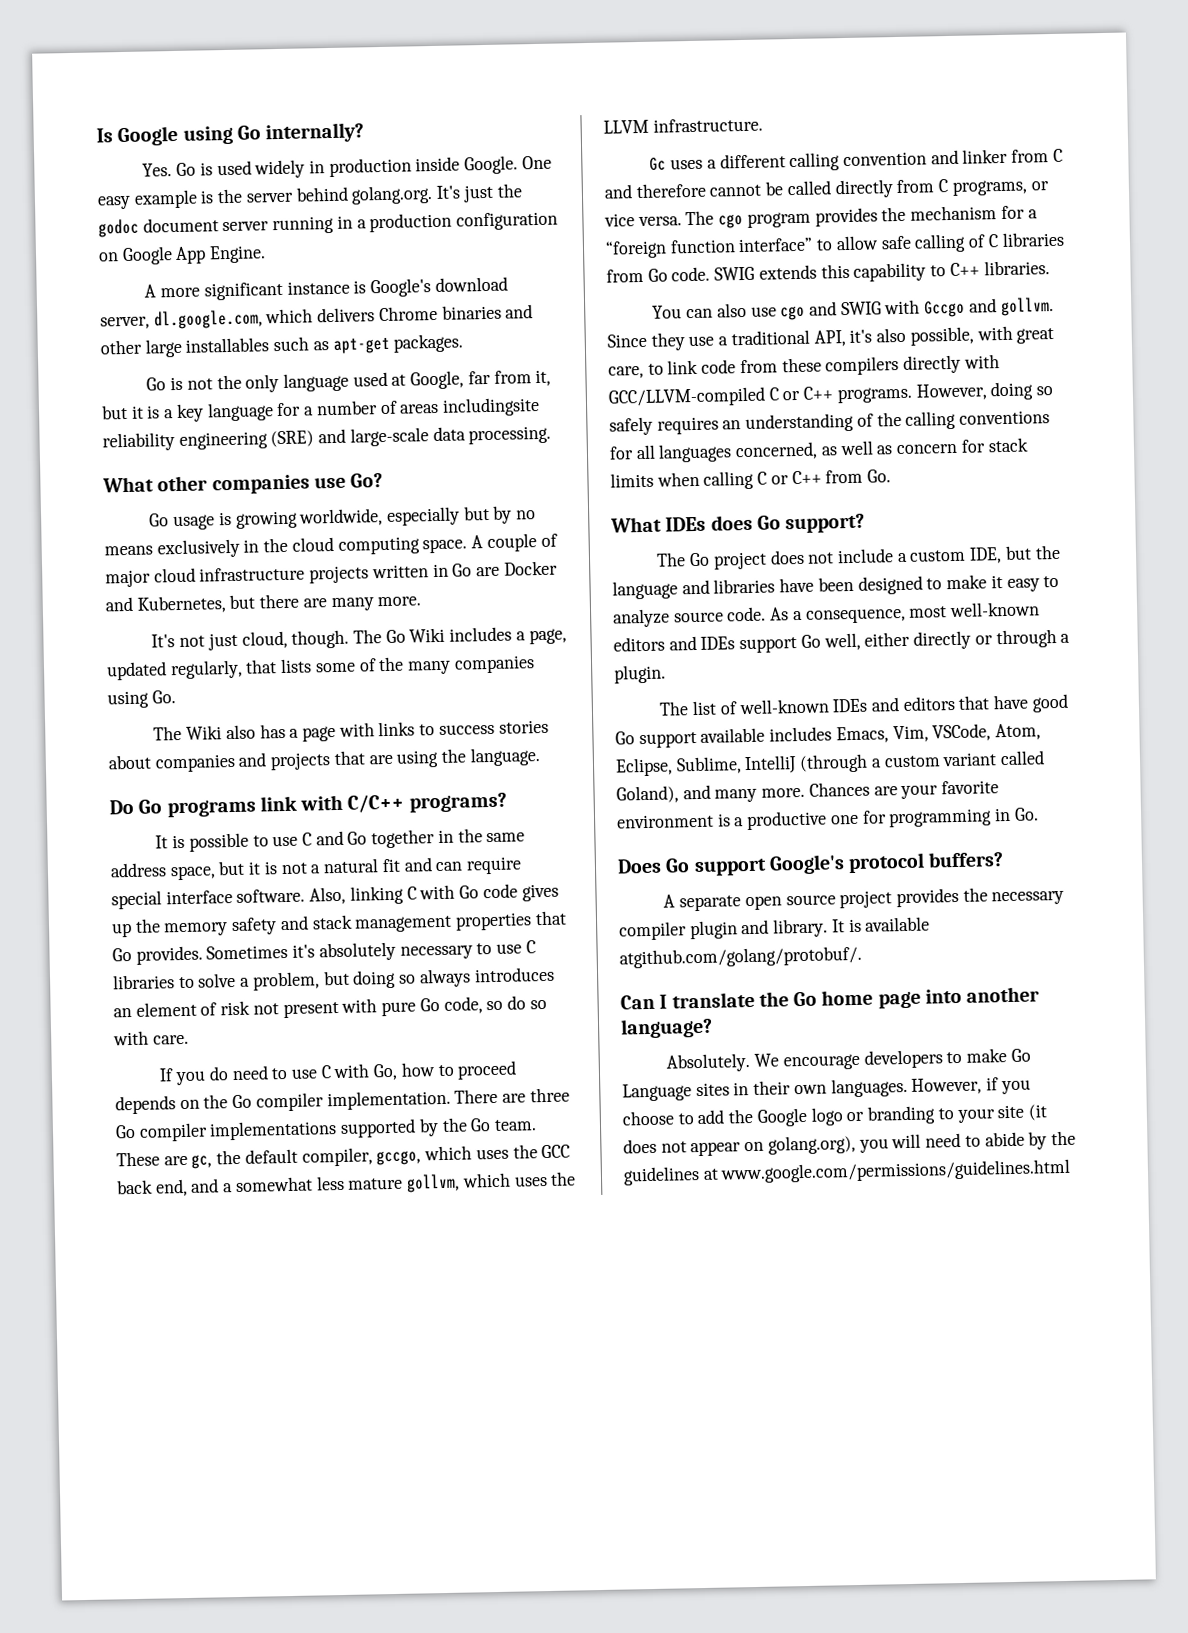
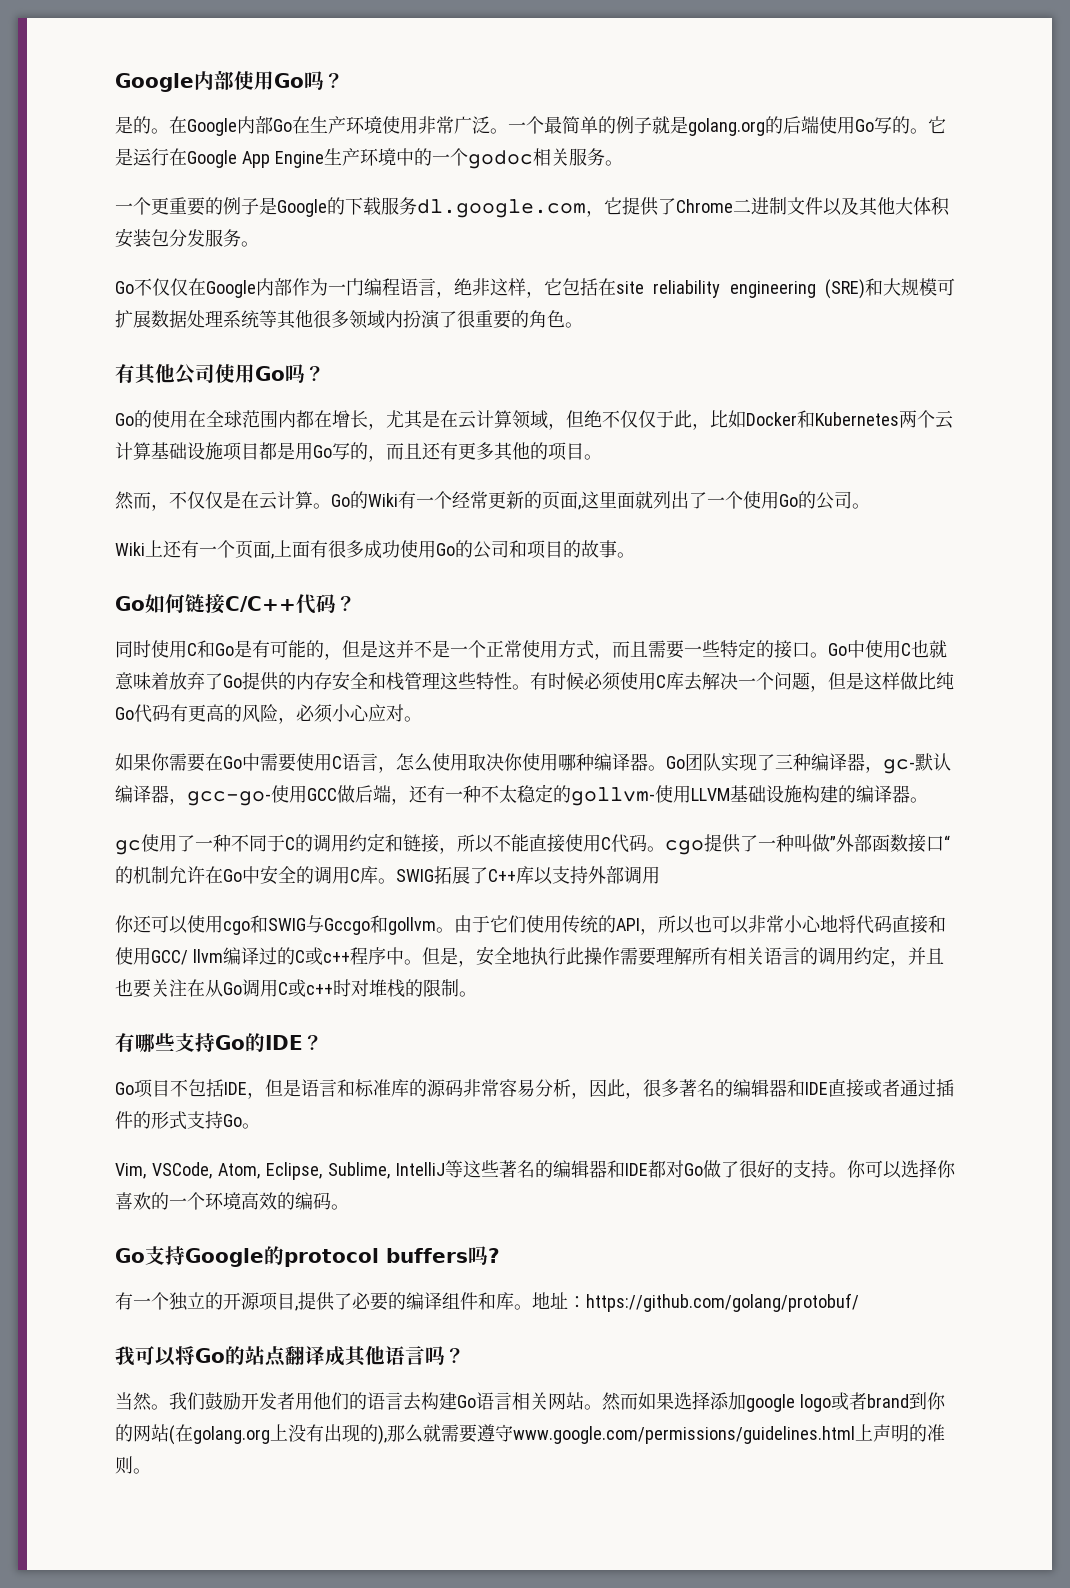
- Is Google using Go internally?
- Yes. Go is used widely in production inside Google. One easy example is the server behind golang.org. It's just the godoc document server running in a production configuration on Google App Engine.
- A more significant instance is Google's download server, dl.google.com, which delivers Chrome binaries and other large installables such as apt-get packages.
- Go is not the only language used at Google, far from it, but it is a key language for a number of areas includingsite reliability engineering (SRE) and large-scale data processing.
- What other companies use Go?
- Go usage is growing worldwide, especially but by no means exclusively in the cloud computing space. A couple of major cloud infrastructure projects written in Go are Docker and Kubernetes, but there are many more.
- It's not just cloud, though. The Go Wiki includes a page, updated regularly, that lists some of the many companies using Go.
- The Wiki also has a page with links to success stories about companies and projects that are using the language.
- Do Go programs link with C/C++ programs?
- It is possible to use C and Go together in the same address space, but it is not a natural fit and can require special interface software. Also, linking C with Go code gives up the memory safety and stack management properties that Go provides. Sometimes it's absolutely necessary to use C libraries to solve a problem, but doing so always introduces an element of risk not present with pure Go code, so do so with care.
- If you do need to use C with Go, how to proceed depends on the Go compiler implementation. There are three Go compiler implementations supported by the Go team. These are gc, the default compiler, gccgo, which uses the GCC back end, and a somewhat less mature gollvm, which uses the LLVM infrastructure.
- Gc uses a different calling convention and linker from C and therefore cannot be called directly from C programs, or vice versa. The cgo program provides the mechanism for a “foreign function interface” to allow safe calling of C libraries from Go code. SWIG extends this capability to C++ libraries.
- You can also use cgo and SWIG with Gccgo and gollvm. Since they use a traditional API, it's also possible, with great care, to link code from these compilers directly with GCC/LLVM-compiled C or C++ programs. However, doing so safely requires an understanding of the calling conventions for all languages concerned, as well as concern for stack limits when calling C or C++ from Go.
- What IDEs does Go support?
- The Go project does not include a custom IDE, but the language and libraries have been designed to make it easy to analyze source code. As a consequence, most well-known editors and IDEs support Go well, either directly or through a plugin.
- The list of well-known IDEs and editors that have good Go support available includes Emacs, Vim, VSCode, Atom, Eclipse, Sublime, IntelliJ (through a custom variant called Goland), and many more. Chances are your favorite environment is a productive one for programming in Go.
- Does Go support Google's protocol buffers?
- A separate open source project provides the necessary compiler plugin and library. It is available atgithub.com/golang/protobuf/.
- Can I translate the Go home page into another language?
- Absolutely. We encourage developers to make Go Language sites in their own languages. However, if you choose to add the Google logo or branding to your site (it does not appear on golang.org), you will need to abide by the guidelines at www.google.com/permissions/guidelines.html
+ Google内部使用Go吗？
+ 是的。在Google内部Go在生产环境使用非常广泛。一个最简单的例子就是golang.org的后端使用Go写的。它是运行在Google App Engine生产环境中的一个godoc相关服务。
+ 一个更重要的例子是Google的下载服务dl.google.com，它提供了Chrome二进制文件以及其他大体积安装包分发服务。
+ Go不仅仅在Google内部作为一门编程语言，绝非这样，它包括在site reliability engineering (SRE)和大规模可扩展数据处理系统等其他很多领域内扮演了很重要的角色。
+ 有其他公司使用Go吗？
+ Go的使用在全球范围内都在增长，尤其是在云计算领域，但绝不仅仅于此，比如Docker和Kubernetes两个云计算基础设施项目都是用Go写的，而且还有更多其他的项目。
+ 然而，不仅仅是在云计算。Go的Wiki有一个经常更新的页面,这里面就列出了一个使用Go的公司。
+ Wiki上还有一个页面,上面有很多成功使用Go的公司和项目的故事。
+ Go如何链接C/C++代码？
+ 同时使用C和Go是有可能的，但是这并不是一个正常使用方式，而且需要一些特定的接口。Go中使用C也就意味着放弃了Go提供的内存安全和栈管理这些特性。有时候必须使用C库去解决一个问题，但是这样做比纯Go代码有更高的风险，必须小心应对。
+ 如果你需要在Go中需要使用C语言，怎么使用取决你使用哪种编译器。Go团队实现了三种编译器，gc-默认编译器，gcc-go-使用GCC做后端，还有一种不太稳定的gollvm-使用LLVM基础设施构建的编译器。
+ gc使用了一种不同于C的调用约定和链接，所以不能直接使用C代码。cgo提供了一种叫做”外部函数接口“的机制允许在Go中安全的调用C库。SWIG拓展了C++库以支持外部调用
+ 你还可以使用cgo和SWIG与Gccgo和gollvm。由于它们使用传统的API，所以也可以非常小心地将代码直接和使用GCC/ llvm编译过的C或c++程序中。但是，安全地执行此操作需要理解所有相关语言的调用约定，并且也要关注在从Go调用C或c++时对堆栈的限制。
+ 有哪些支持Go的IDE？
+ Go项目不包括IDE，但是语言和标准库的源码非常容易分析，因此，很多著名的编辑器和IDE直接或者通过插件的形式支持Go。
+ Vim, VSCode, Atom, Eclipse, Sublime, IntelliJ等这些著名的编辑器和IDE都对Go做了很好的支持。你可以选择你喜欢的一个环境高效的编码。
+ Go支持Google的protocol buffers吗?
+ 有一个独立的开源项目,提供了必要的编译组件和库。地址：https://github.com/golang/protobuf/
+ 我可以将Go的站点翻译成其他语言吗？
+ 当然。我们鼓励开发者用他们的语言去构建Go语言相关网站。然而如果选择添加google logo或者brand到你的网站(在golang.org上没有出现的),那么就需要遵守www.google.com/permissions/guidelines.html上声明的准则。

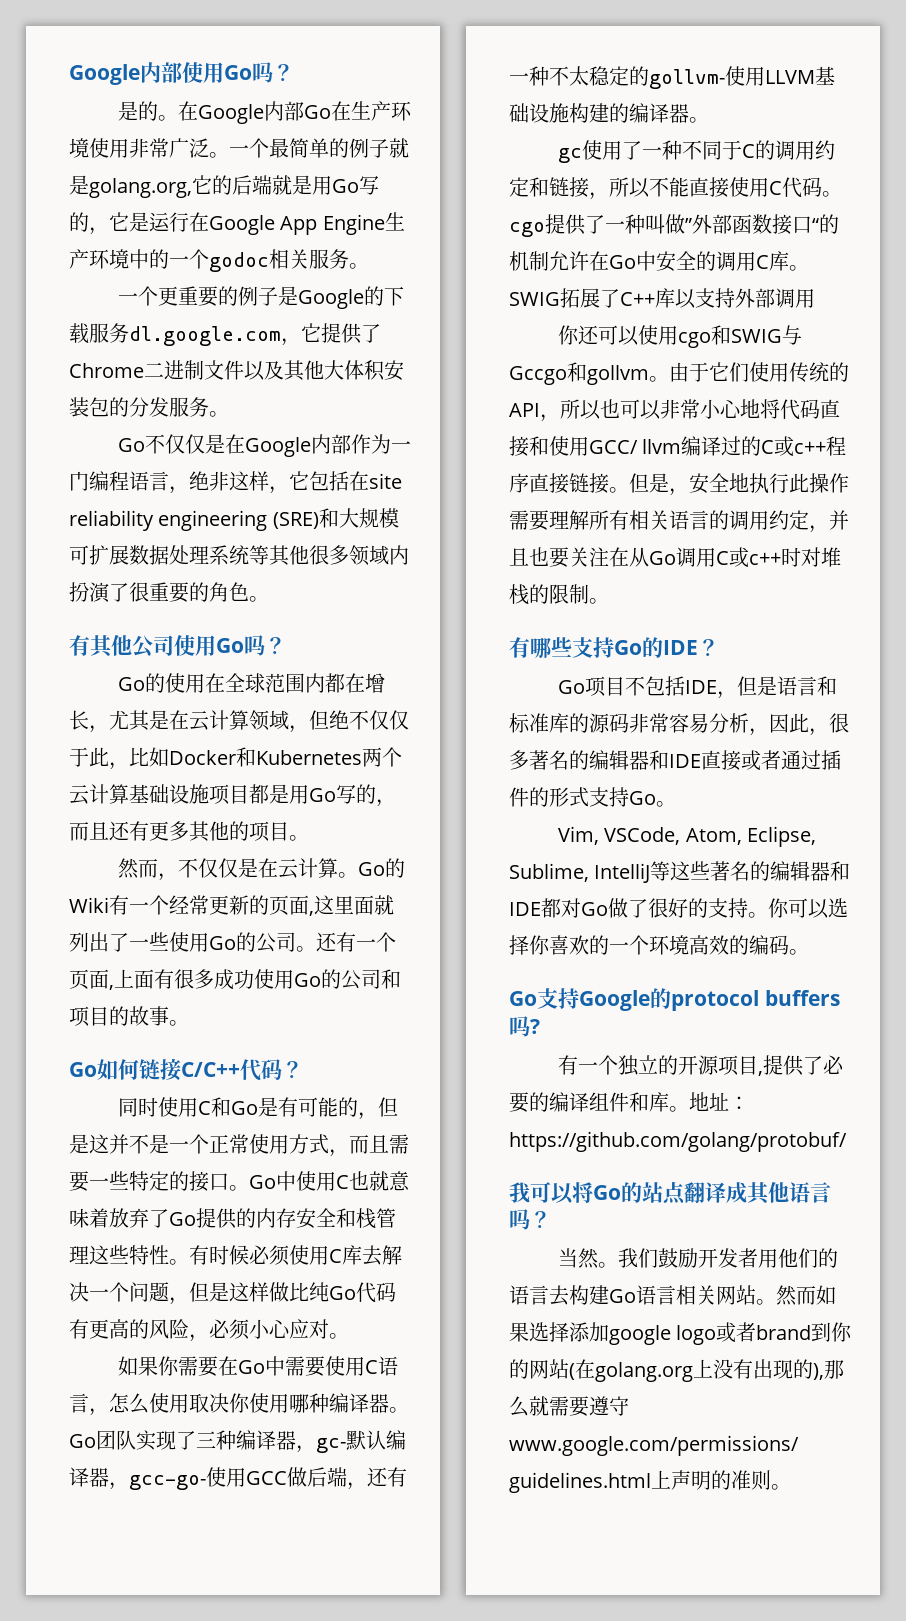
- 一个最简单的例子就是golang.org的后端使用Go写的。它是运行在Google App Engine生产环境中的一个godoc相关服务。
+ 一个最简单的例子就是golang.org,它的后端就是用Go写的，它是运行在Google App Engine生产环境中的一个godoc相关服务。
- 一个更重要的例子是Google的下载服务dl.google.com，它提供了Chrome二进制文件以及其他大体积安装包分发服务。
+ 一个更重要的例子是Google的下载服务dl.google.com，它提供了Chrome二进制文件以及其他大体积安装包的分发服务。
- Go不仅仅在Google内部作为一门编程语言，绝非这样，它包括在site reliability engineering (SRE)和大规模可扩展数据处理系统等其他很多领域内扮演了很重要的角色。
+ Go不仅仅是在Google内部作为一门编程语言，绝非这样，它包括在site reliability engineering (SRE)和大规模可扩展数据处理系统等其他很多领域内扮演了很重要的角色。
- Go的Wiki有一个经常更新的页面,这里面就列出了一个使用Go的公司。
- Wiki上还有一个页面,上面有很多成功使用Go的公司和项目的故事。
+ Go的Wiki有一个经常更新的页面,这里面就列出了一些使用Go的公司。还有一个页面,上面有很多成功使用Go的公司和项目的故事。
- 由于它们使用传统的API，所以也可以非常小心地将代码直接和使用GCC/ llvm编译过的C或c++程序中。
+ 由于它们使用传统的API，所以也可以非常小心地将代码直接和使用GCC/ llvm编译过的C或c++程序直接链接。

